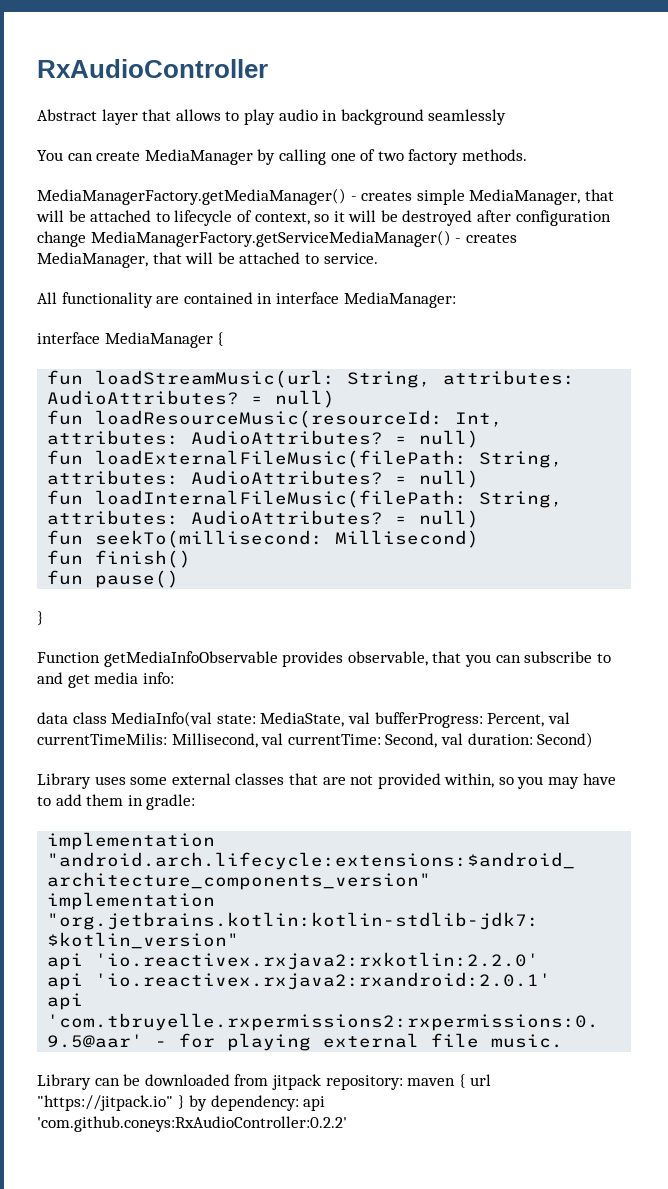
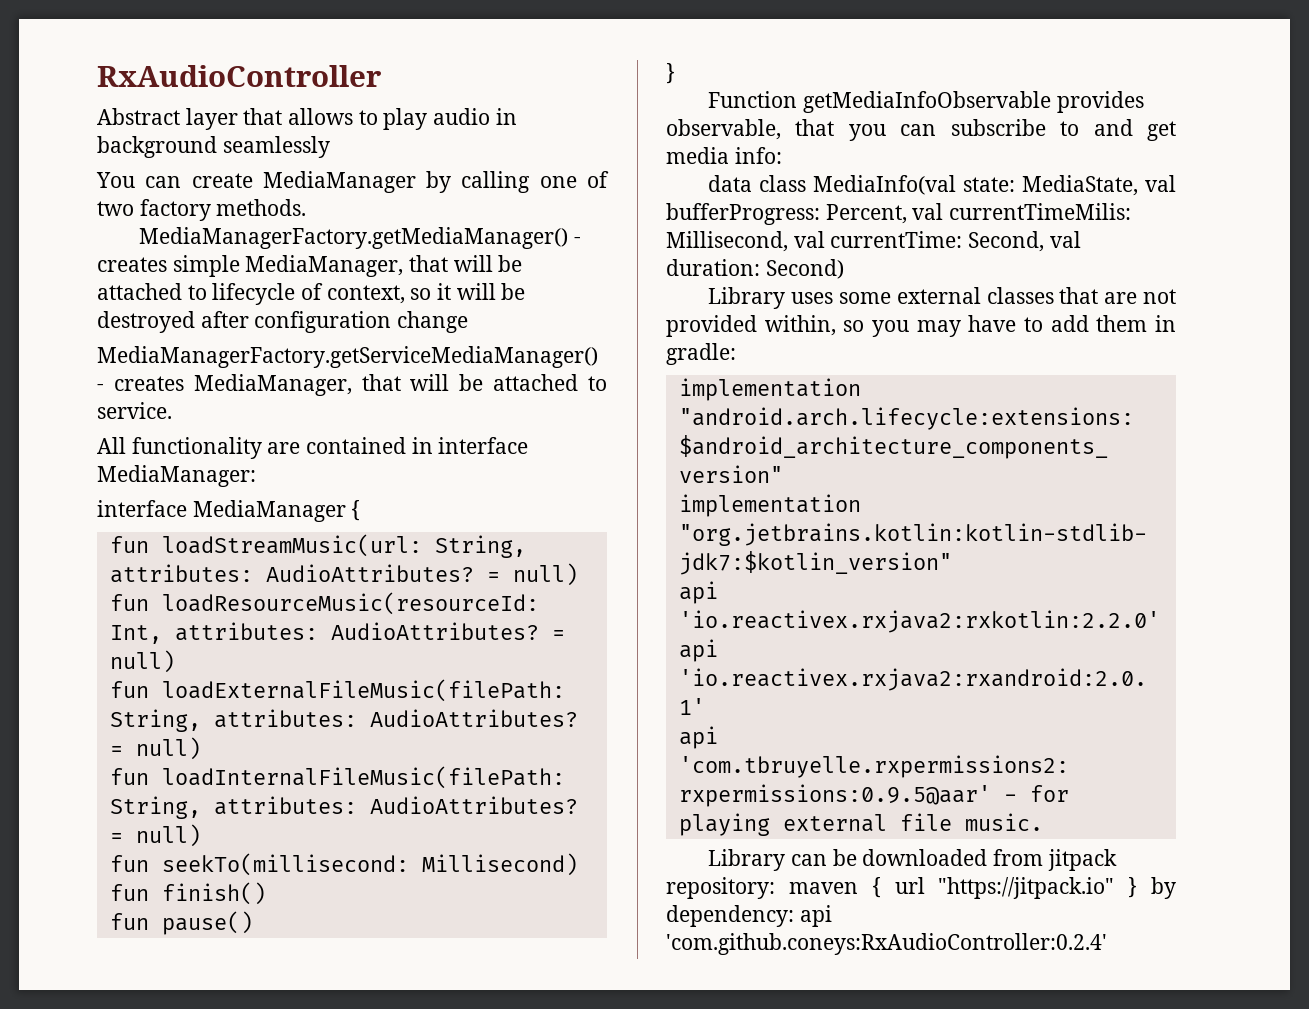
- MediaManagerFactory.getMediaManager() - creates simple MediaManager, that will be attached to lifecycle of context, so it will be destroyed after configuration change MediaManagerFactory.getServiceMediaManager() - creates MediaManager, that will be attached to service.
+ MediaManagerFactory.getMediaManager() - creates simple MediaManager, that will be attached to lifecycle of context, so it will be destroyed after configuration change
+ MediaManagerFactory.getServiceMediaManager() - creates MediaManager, that will be attached to service.
- Library can be downloaded from jitpack repository: maven { url "https://jitpack.io" } by dependency: api 'com.github.coneys:RxAudioController:0.2.2'
+ Library can be downloaded from jitpack repository: maven { url "https://jitpack.io" } by dependency: api 'com.github.coneys:RxAudioController:0.2.4'

